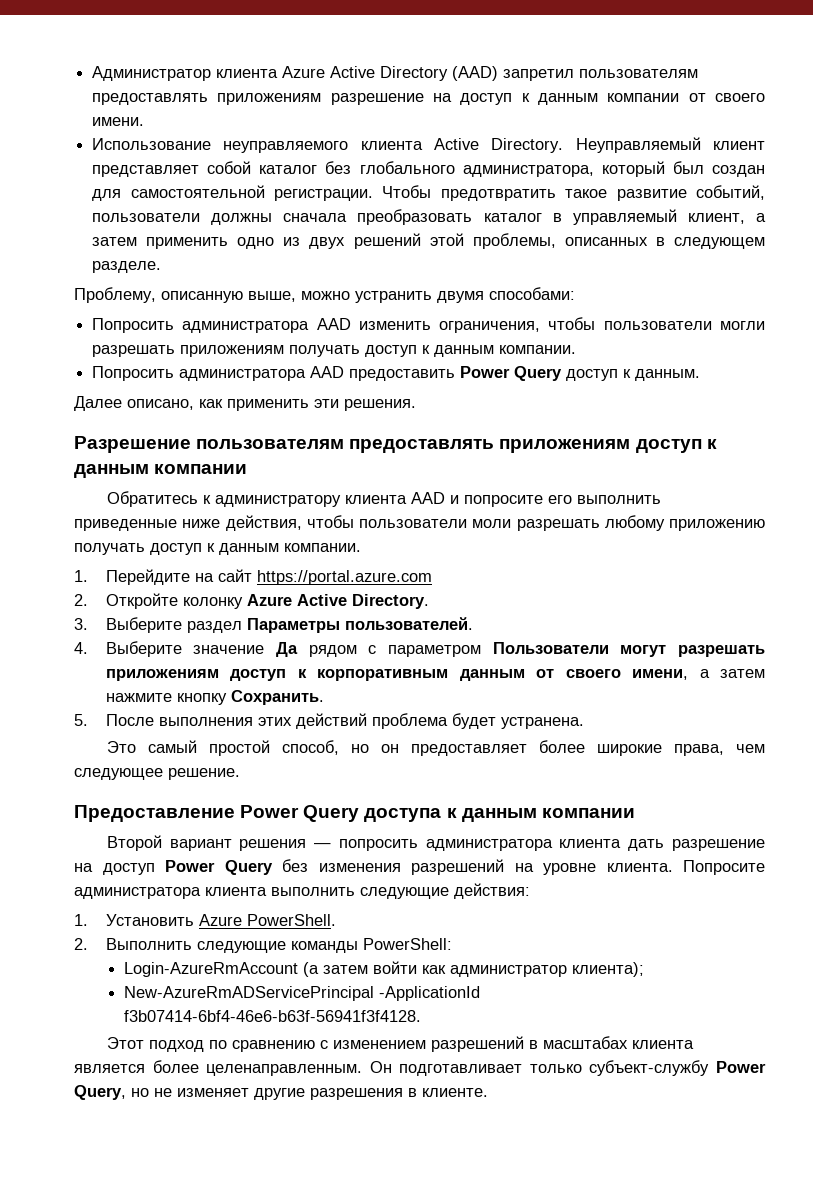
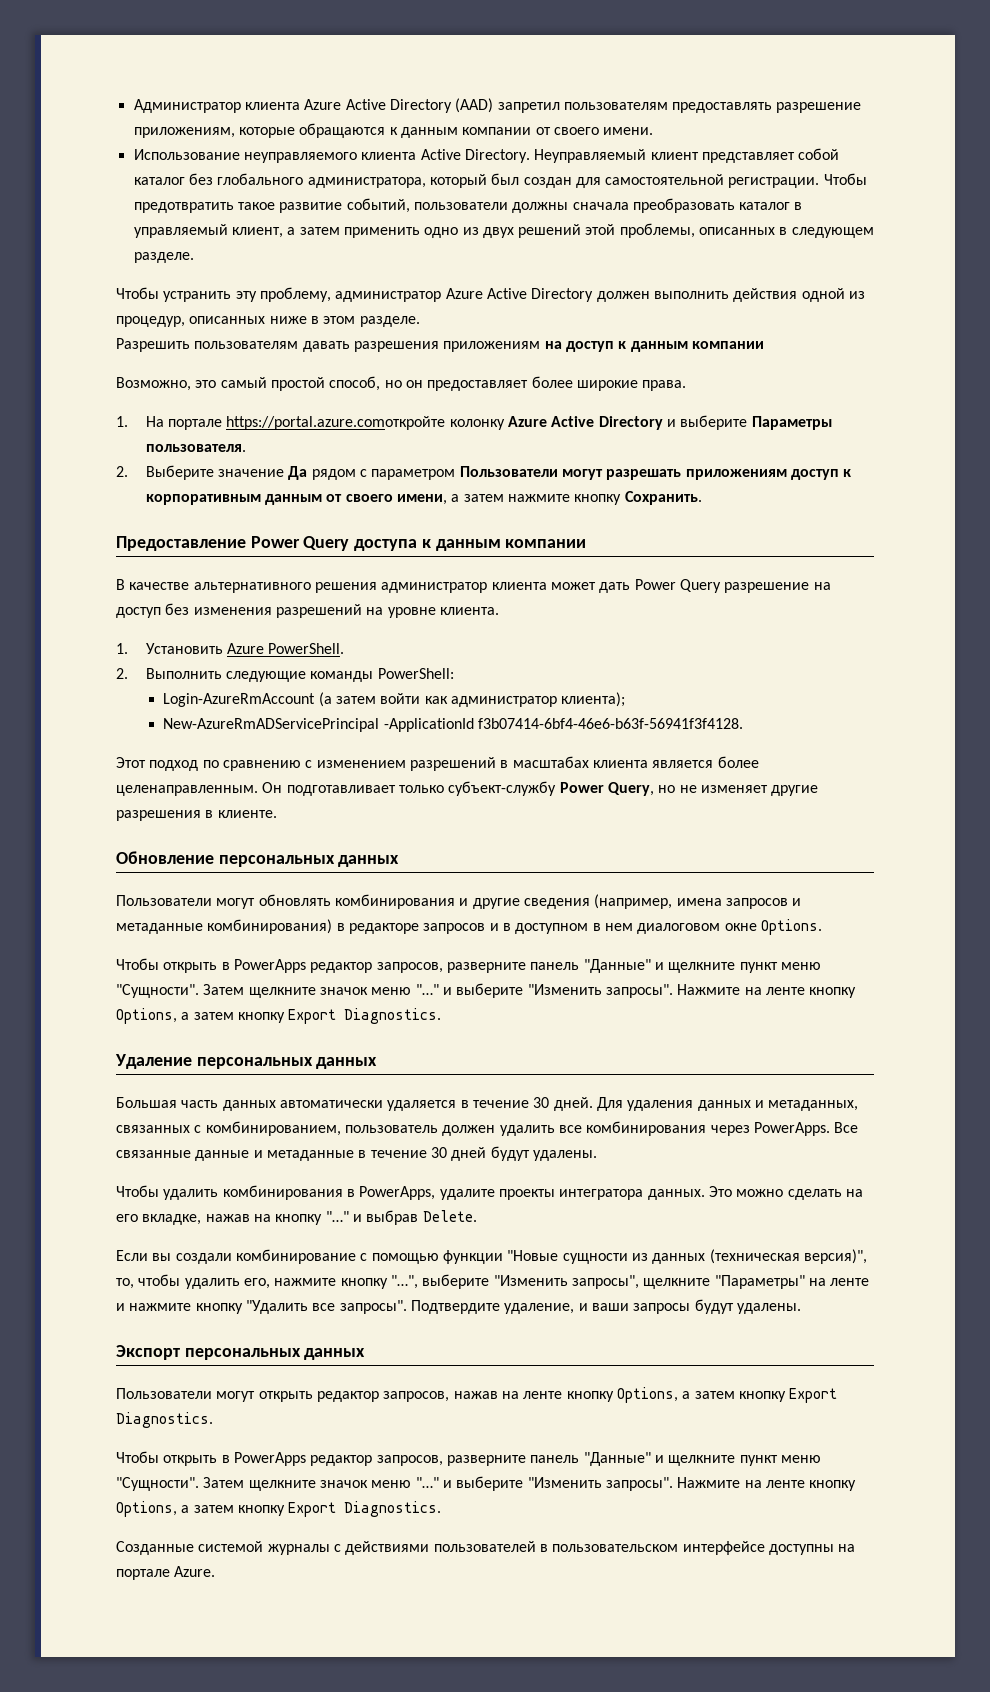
- Администратор клиента Azure Active Directory (AAD) запретил пользователям предоставлять приложениям разрешение на доступ к данным компании от своего имени.
+ Администратор клиента Azure Active Directory (AAD) запретил пользователям предоставлять разрешение приложениям, которые обращаются к данным компании от своего имени.
- Проблему, описанную выше, можно устранить двумя способами:
- Попросить администратора AAD изменить ограничения, чтобы пользователи могли разрешать приложениям получать доступ к данным компании.
- Попросить администратора AAD предоставить Power Query доступ к данным.
- Далее описано, как применить эти решения.
- Разрешение пользователям предоставлять приложениям доступ к данным компании
- Обратитесь к администратору клиента AAD и попросите его выполнить приведенные ниже действия, чтобы пользователи моли разрешать любому приложению получать доступ к данным компании.
- 1. Перейдите на сайт https://portal.azure.com
- 2. Откройте колонку Azure Active Directory.
- 3. Выберите раздел Параметры пользователей.
- 4. Выберите значение Да рядом с параметром Пользователи могут разрешать приложениям доступ к корпоративным данным от своего имени, а затем нажмите кнопку Сохранить.
+ Чтобы устранить эту проблему, администратор Azure Active Directory должен выполнить действия одной из процедур, описанных ниже в этом разделе.
+ Разрешить пользователям давать разрешения приложениям на доступ к данным компании
+ Возможно, это самый простой способ, но он предоставляет более широкие права.
+ 1. На портале https://portal.azure.comоткройте колонку Azure Active Directory и выберите Параметры пользователя.
+ 2. Выберите значение Да рядом с параметром Пользователи могут разрешать приложениям доступ к корпоративным данным от своего имени, а затем нажмите кнопку Сохранить.
- 5. После выполнения этих действий проблема будет устранена.
- Это самый простой способ, но он предоставляет более широкие права, чем следующее решение.
- Второй вариант решения — попросить администратора клиента дать разрешение на доступ Power Query без изменения разрешений на уровне клиента. Попросите администратора клиента выполнить следующие действия:
+ В качестве альтернативного решения администратор клиента может дать Power Query разрешение на доступ без изменения разрешений на уровне клиента.
+ Обновление персональных данных
+ Пользователи могут обновлять комбинирования и другие сведения (например, имена запросов и метаданные комбинирования) в редакторе запросов и в доступном в нем диалоговом окне Options.
+ Чтобы открыть в PowerApps редактор запросов, разверните панель "Данные" и щелкните пункт меню "Сущности". Затем щелкните значок меню "…" и выберите "Изменить запросы". Нажмите на ленте кнопку Options, а затем кнопку Export Diagnostics.
+ Удаление персональных данных
+ Большая часть данных автоматически удаляется в течение 30 дней. Для удаления данных и метаданных, связанных с комбинированием, пользователь должен удалить все комбинирования через PowerApps. Все связанные данные и метаданные в течение 30 дней будут удалены.
+ Чтобы удалить комбинирования в PowerApps, удалите проекты интегратора данных. Это можно сделать на его вкладке, нажав на кнопку "…" и выбрав Delete.
+ Если вы создали комбинирование с помощью функции "Новые сущности из данных (техническая версия)", то, чтобы удалить его, нажмите кнопку "…", выберите "Изменить запросы", щелкните "Параметры" на ленте и нажмите кнопку "Удалить все запросы". Подтвердите удаление, и ваши запросы будут удалены.
+ Экспорт персональных данных
+ Пользователи могут открыть редактор запросов, нажав на ленте кнопку Options, а затем кнопку Export Diagnostics.
+ Чтобы открыть в PowerApps редактор запросов, разверните панель "Данные" и щелкните пункт меню "Сущности". Затем щелкните значок меню "…" и выберите "Изменить запросы". Нажмите на ленте кнопку Options, а затем кнопку Export Diagnostics.
+ Созданные системой журналы с действиями пользователей в пользовательском интерфейсе доступны на портале Azure.

